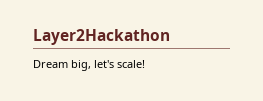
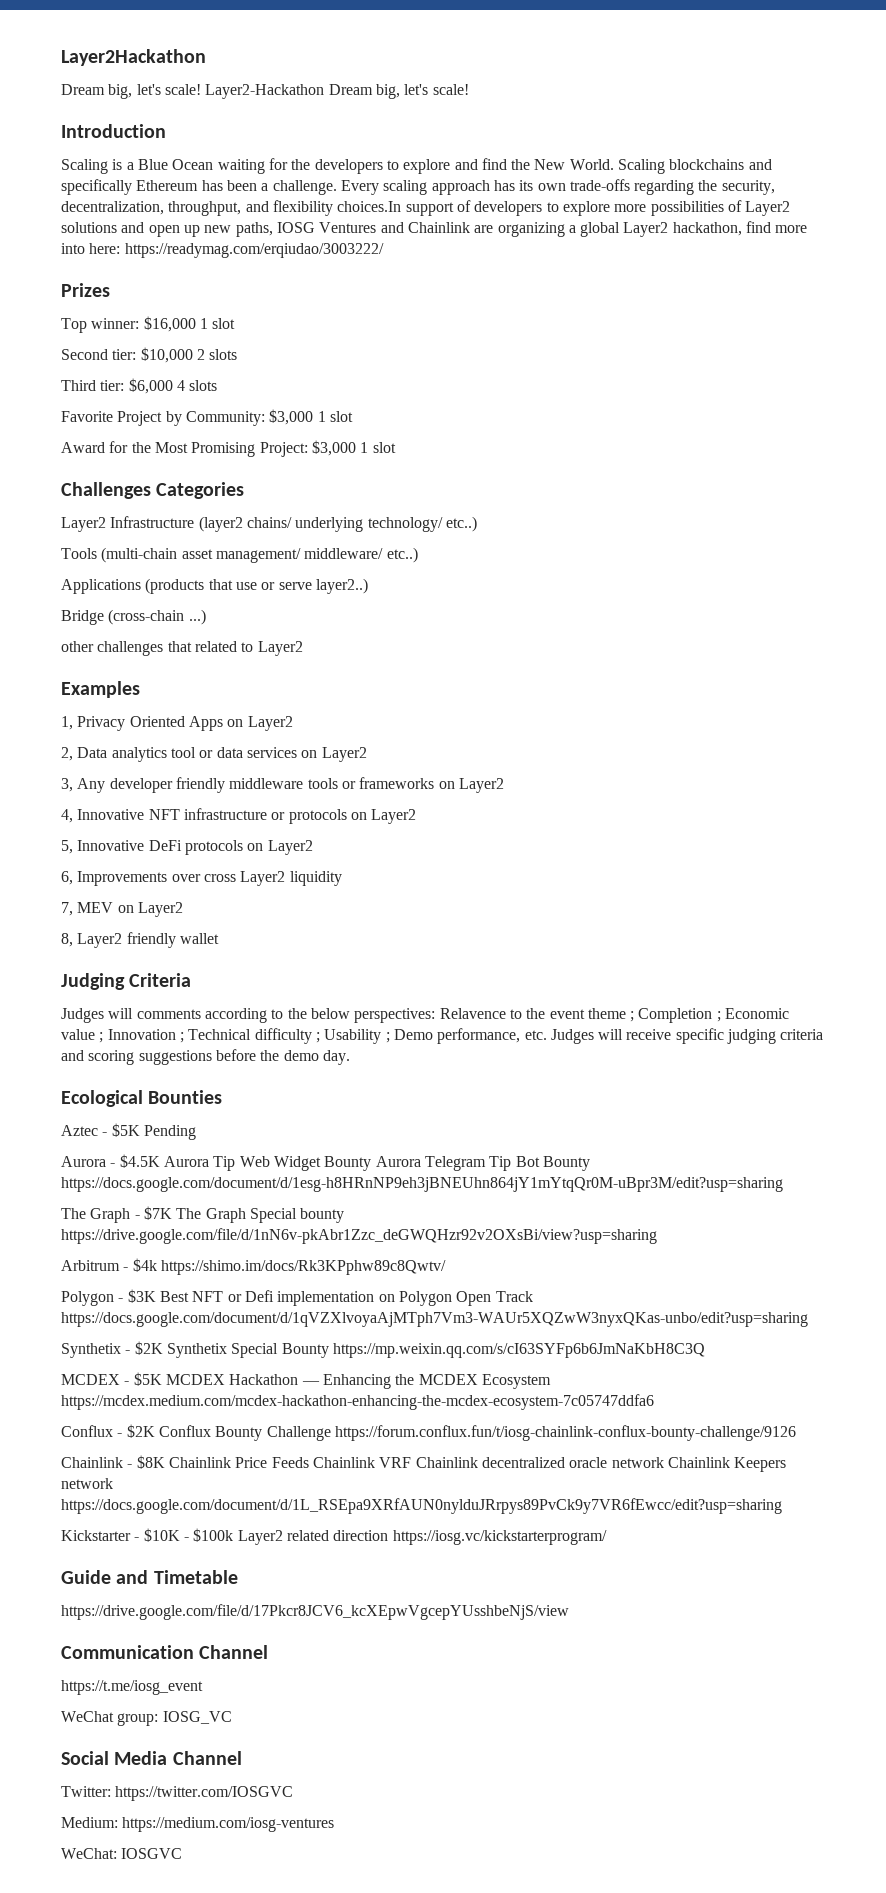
+ Layer2-Hackathon Dream big, let's scale!
+ Introduction
+ Scaling is a Blue Ocean waiting for the developers to explore and find the New World. Scaling blockchains and specifically Ethereum has been a challenge. Every scaling approach has its own trade-offs regarding the security, decentralization, throughput, and flexibility choices.In support of developers to explore more possibilities of Layer2 solutions and open up new paths, IOSG Ventures and Chainlink are organizing a global Layer2 hackathon, find more into here: https://readymag.com/erqiudao/3003222/
+ Prizes
+ Top winner: $16,000 1 slot
+ Second tier: $10,000 2 slots
+ Third tier: $6,000 4 slots
+ Favorite Project by Community: $3,000 1 slot
+ Award for the Most Promising Project: $3,000 1 slot
+ Challenges Categories
+ Layer2 Infrastructure (layer2 chains/ underlying technology/ etc..)
+ Tools (multi-chain asset management/ middleware/ etc..)
+ Applications (products that use or serve layer2..)
+ Bridge (cross-chain ...)
+ other challenges that related to Layer2
+ Examples
+ 1, Privacy Oriented Apps on Layer2
+ 2, Data analytics tool or data services on Layer2
+ 3, Any developer friendly middleware tools or frameworks on Layer2
+ 4, Innovative NFT infrastructure or protocols on Layer2
+ 5, Innovative DeFi protocols on Layer2
+ 6, Improvements over cross Layer2 liquidity
+ 7, MEV on Layer2
+ 8, Layer2 friendly wallet
+ Judging Criteria
+ Judges will comments according to the below perspectives: Relavence to the event theme ; Completion ; Economic value ; Innovation ; Technical difficulty ; Usability ; Demo performance, etc. Judges will receive specific judging criteria and scoring suggestions before the demo day.
+ Ecological Bounties
+ Aztec - $5K Pending
+ Aurora - $4.5K Aurora Tip Web Widget Bounty Aurora Telegram Tip Bot Bounty https://docs.google.com/document/d/1esg-h8HRnNP9eh3jBNEUhn864jY1mYtqQr0M-uBpr3M/edit?usp=sharing
+ The Graph - $7K The Graph Special bounty https://drive.google.com/file/d/1nN6v-pkAbr1Zzc_deGWQHzr92v2OXsBi/view?usp=sharing
+ Arbitrum - $4k https://shimo.im/docs/Rk3KPphw89c8Qwtv/
+ Polygon - $3K Best NFT or Defi implementation on Polygon Open Track https://docs.google.com/document/d/1qVZXlvoyaAjMTph7Vm3-WAUr5XQZwW3nyxQKas-unbo/edit?usp=sharing
+ Synthetix - $2K Synthetix Special Bounty https://mp.weixin.qq.com/s/cI63SYFp6b6JmNaKbH8C3Q
+ MCDEX - $5K MCDEX Hackathon — Enhancing the MCDEX Ecosystem https://mcdex.medium.com/mcdex-hackathon-enhancing-the-mcdex-ecosystem-7c05747ddfa6
+ Conflux - $2K Conflux Bounty Challenge https://forum.conflux.fun/t/iosg-chainlink-conflux-bounty-challenge/9126
+ Chainlink - $8K Chainlink Price Feeds Chainlink VRF Chainlink decentralized oracle network Chainlink Keepers network https://docs.google.com/document/d/1L_RSEpa9XRfAUN0nylduJRrpys89PvCk9y7VR6fEwcc/edit?usp=sharing
+ Kickstarter - $10K - $100k Layer2 related direction https://iosg.vc/kickstarterprogram/
+ Guide and Timetable
+ https://drive.google.com/file/d/17Pkcr8JCV6_kcXEpwVgcepYUsshbeNjS/view
+ Communication Channel
+ https://t.me/iosg_event
+ WeChat group: IOSG_VC
+ Social Media Channel
+ Twitter: https://twitter.com/IOSGVC
+ Medium: https://medium.com/iosg-ventures
+ WeChat: IOSGVC

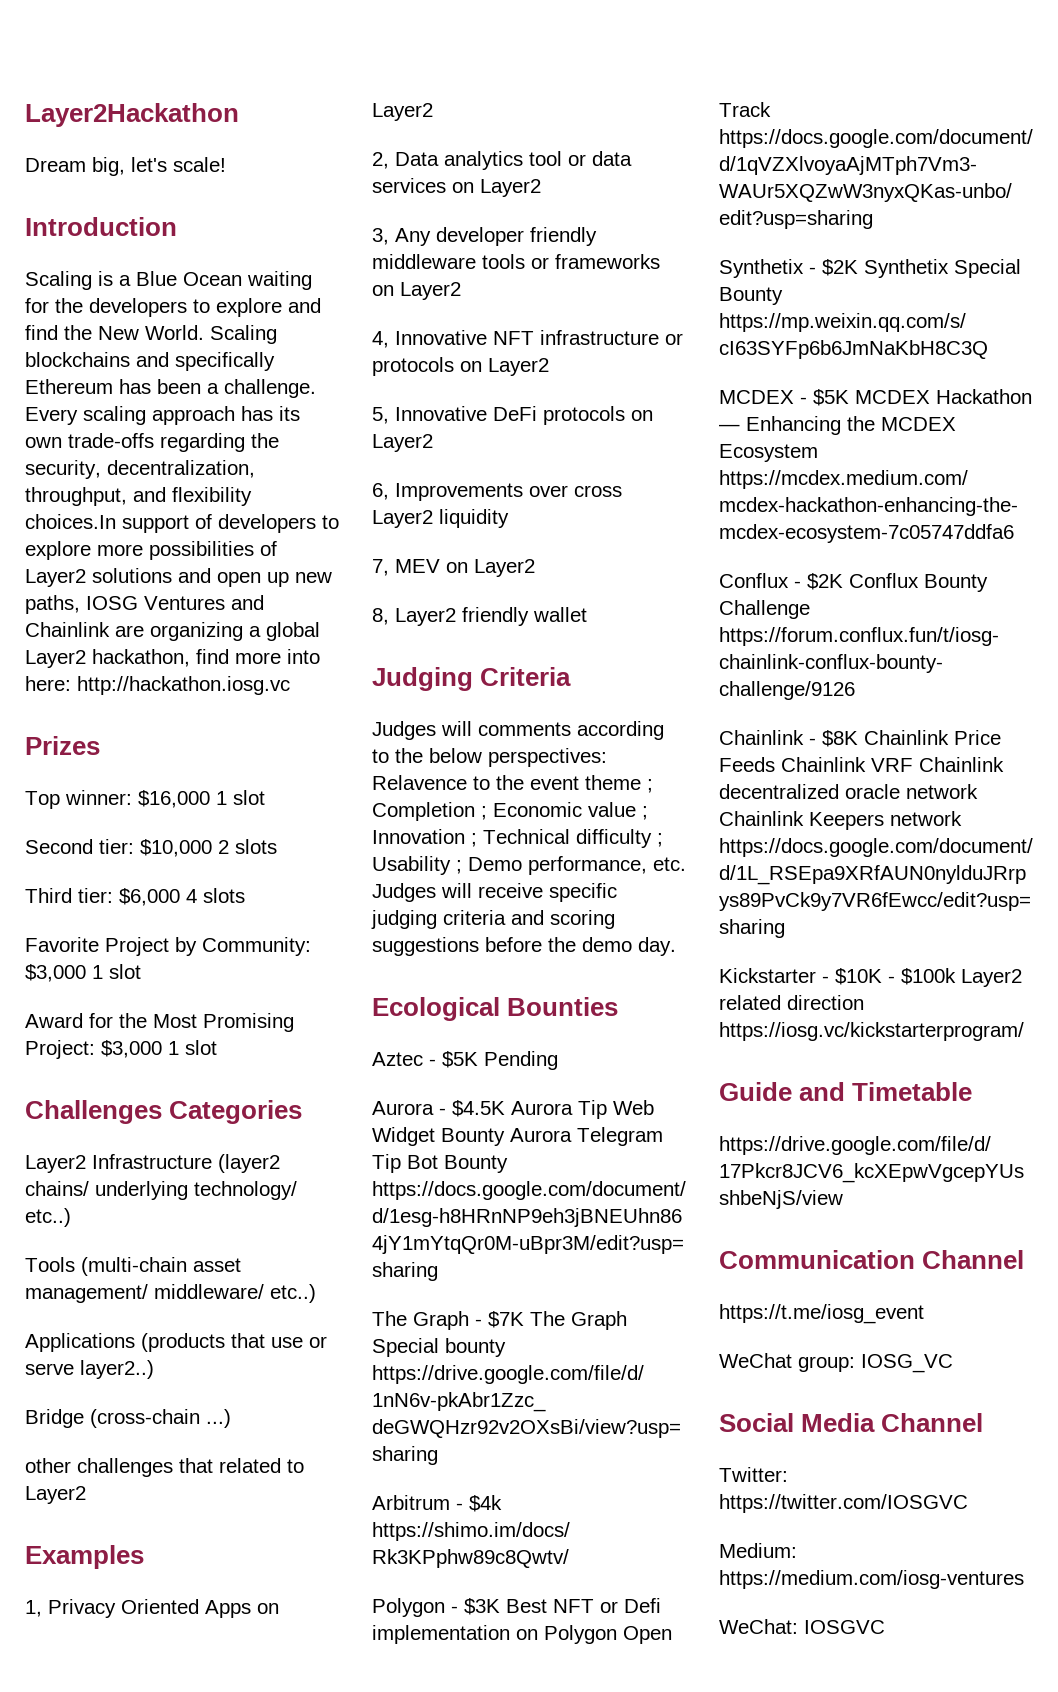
- Layer2-Hackathon Dream big, let's scale!
- Every scaling approach has its own trade-offs regarding the security, decentralization, throughput, and flexibility choices.In support of developers to explore more possibilities of Layer2 solutions and open up new paths, IOSG Ventures and Chainlink are organizing a global Layer2 hackathon, find more into here: https://readymag.com/erqiudao/3003222/
+ Every scaling approach has its own trade-offs regarding the security, decentralization, throughput, and flexibility choices.In support of developers to explore more possibilities of Layer2 solutions and open up new paths, IOSG Ventures and Chainlink are organizing a global Layer2 hackathon, find more into here: http://hackathon.iosg.vc

